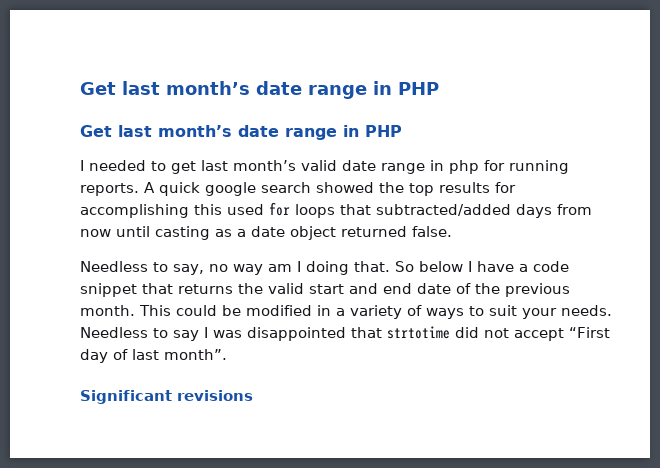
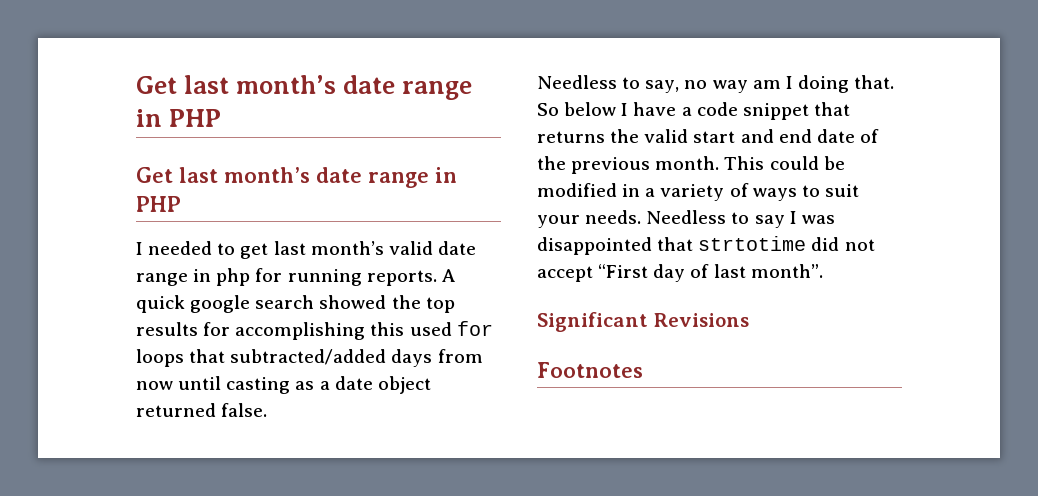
- Significant revisions
+ Significant Revisions
+ Footnotes

